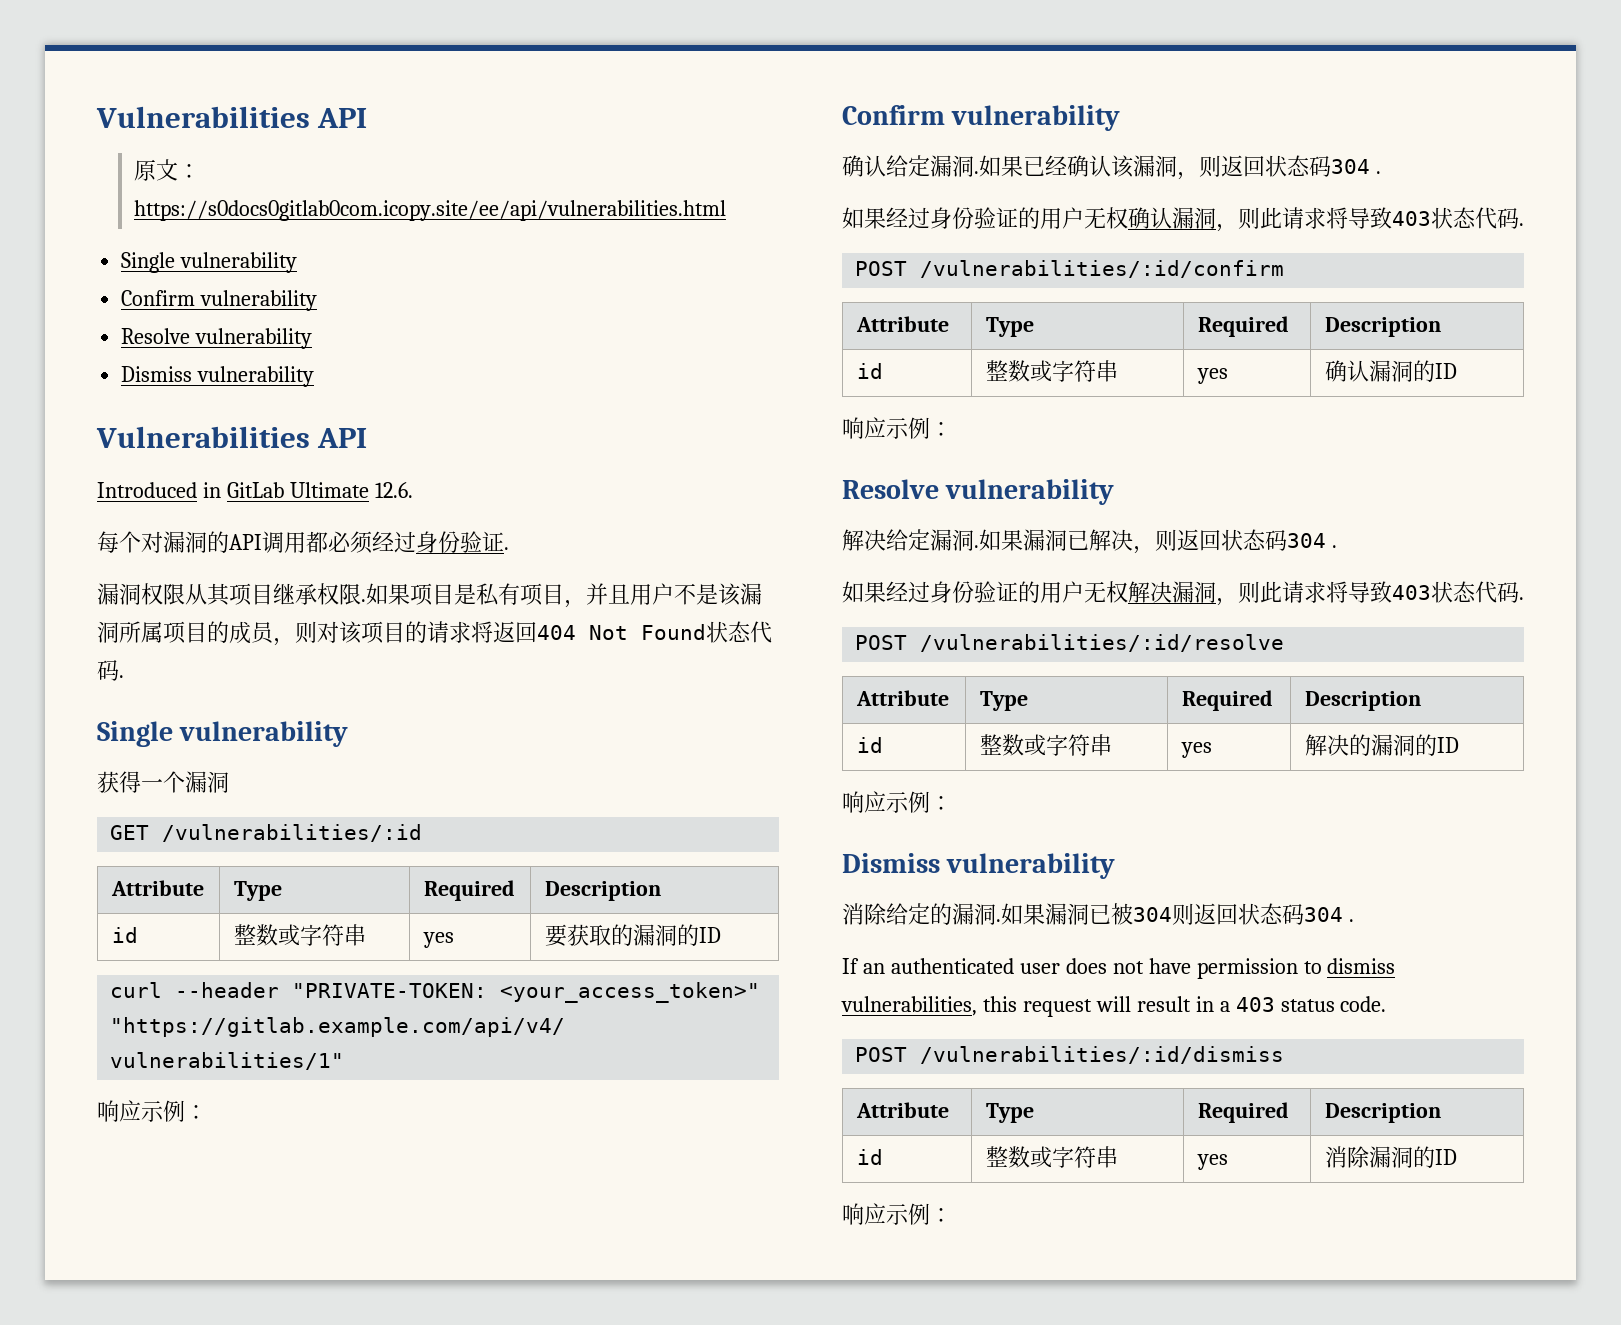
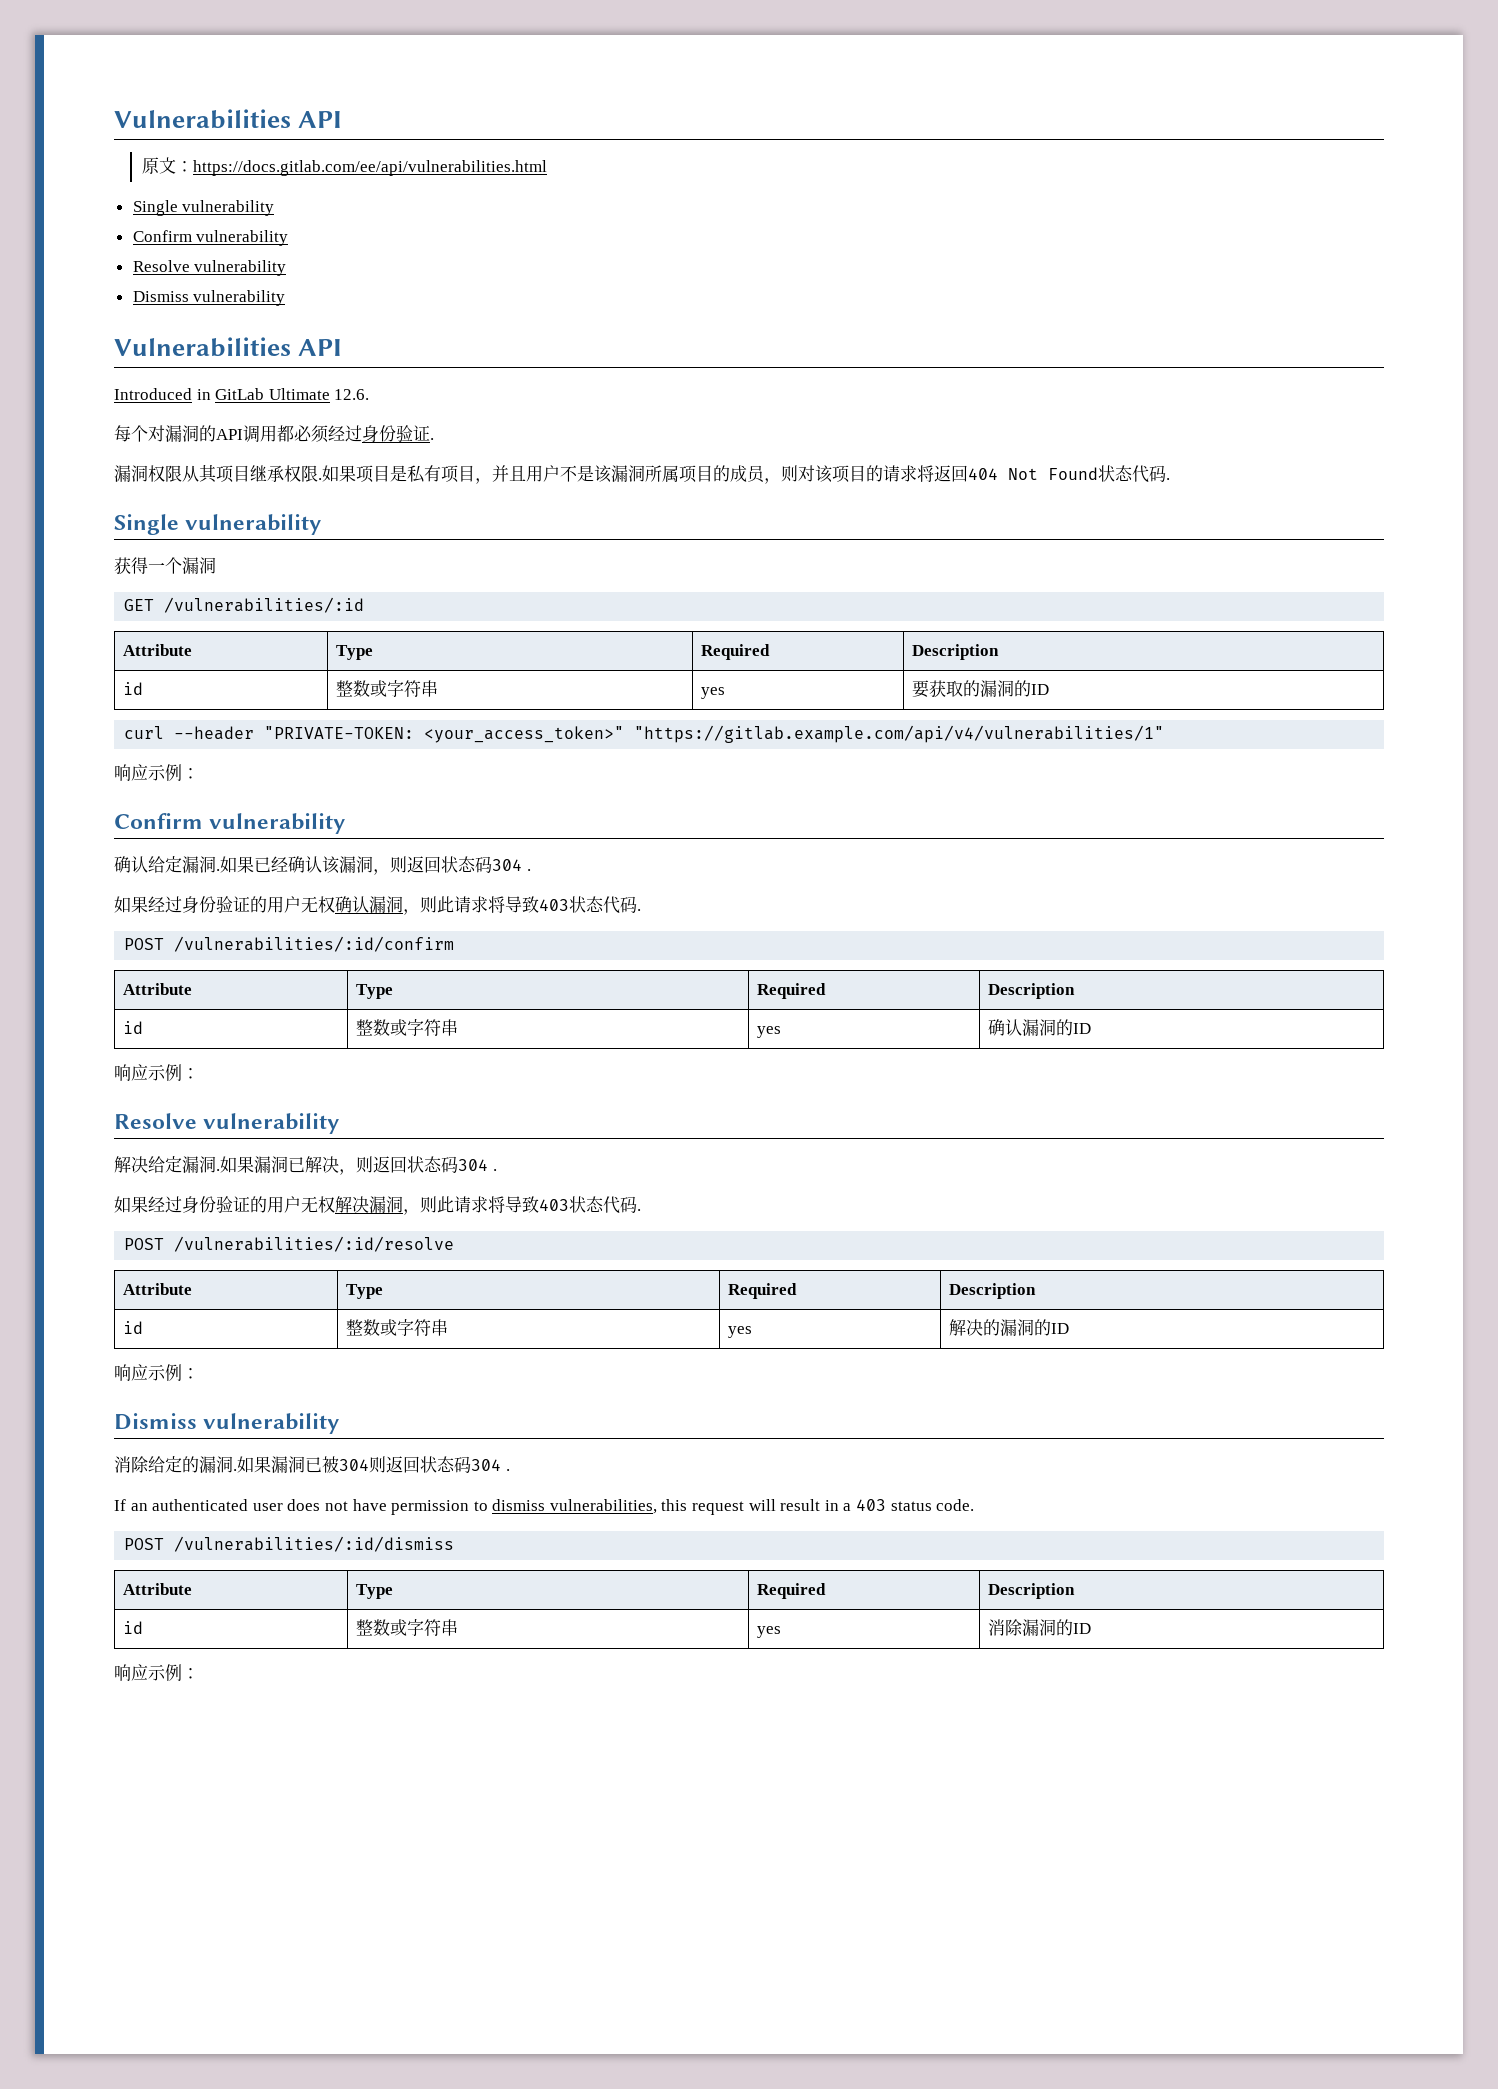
- 原文：https://s0docs0gitlab0com.icopy.site/ee/api/vulnerabilities.html
+ 原文：https://docs.gitlab.com/ee/api/vulnerabilities.html

